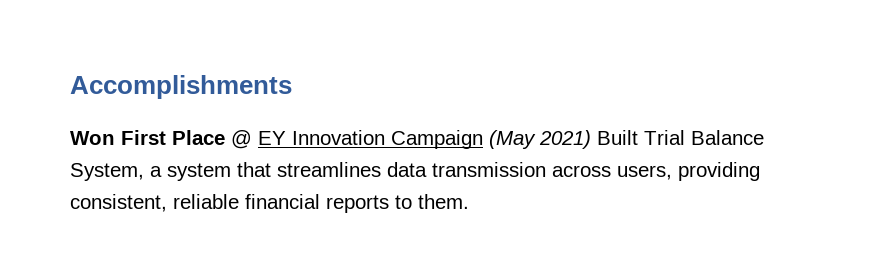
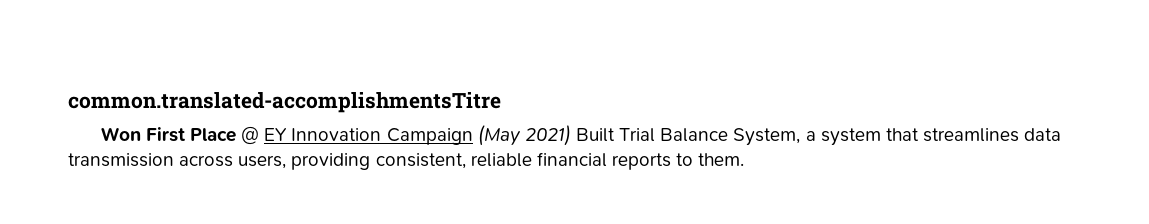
- Accomplishments
+ common.translated-accomplishmentsTitre

